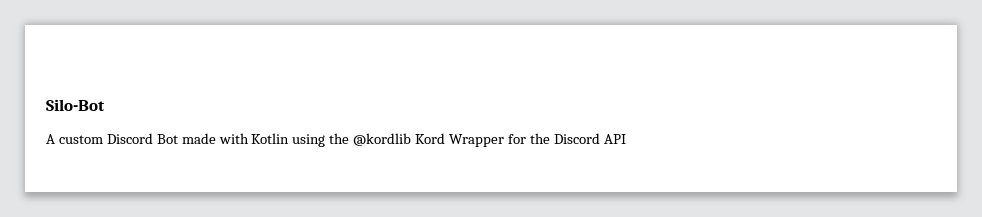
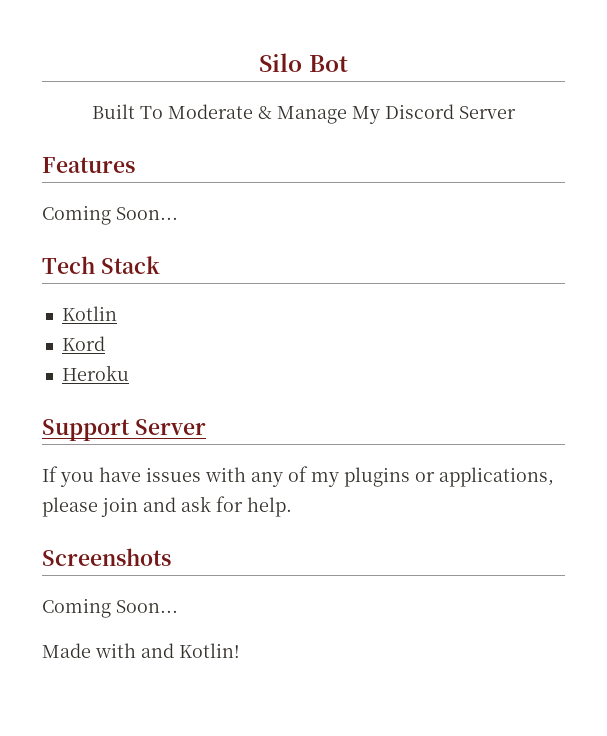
- Silo-Bot
- A custom Discord Bot made with Kotlin using the @kordlib Kord Wrapper for the Discord API
+ Silo Bot
+ Built To Moderate & Manage My Discord Server
+ Features
+ Coming Soon...
+ Tech Stack
+ Kotlin
+ Kord
+ Heroku
+ Support Server
+ If you have issues with any of my plugins or applications, please join and ask for help.
+ Screenshots
+ Coming Soon...
+ Made with and Kotlin!

